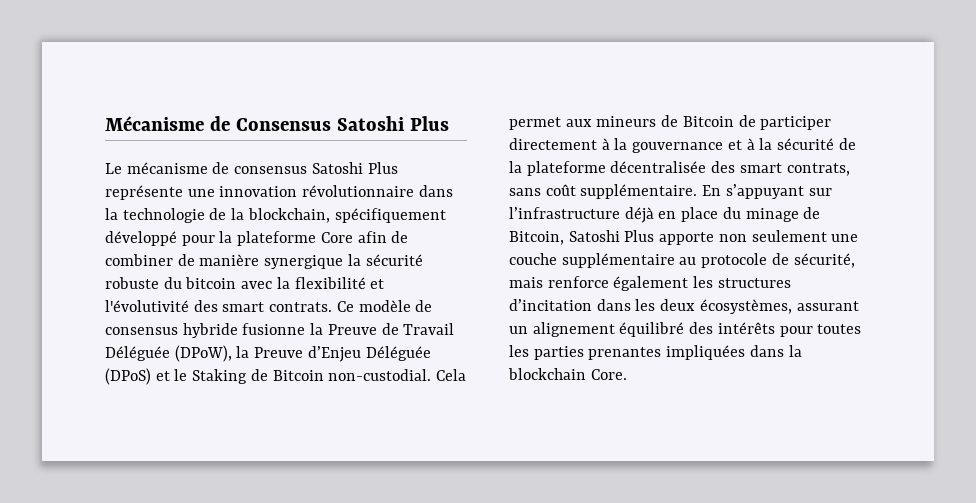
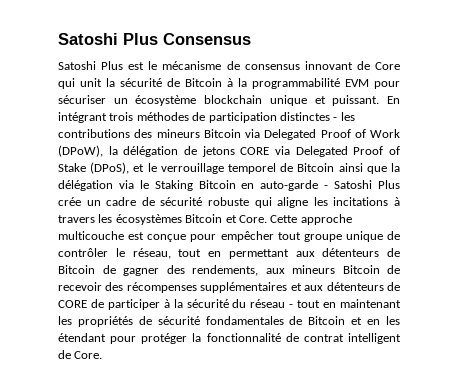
- Mécanisme de Consensus Satoshi Plus
- Le mécanisme de consensus Satoshi Plus représente une innovation révolutionnaire dans la technologie de la blockchain, spécifiquement développé pour la plateforme Core afin de combiner de manière synergique la sécurité robuste du bitcoin avec la flexibilité et l'évolutivité des smart contrats. Ce modèle de consensus hybride fusionne la Preuve de Travail Déléguée (DPoW), la Preuve d’Enjeu Déléguée (DPoS) et le Staking de Bitcoin non-custodial. Cela permet aux mineurs de Bitcoin de participer directement à la gouvernance et à la sécurité de la plateforme décentralisée des smart contrats, sans coût supplémentaire. En s’appuyant sur l’infrastructure déjà en place du minage de Bitcoin, Satoshi Plus apporte non seulement une couche supplémentaire au protocole de sécurité, mais renforce également les structures d’incitation dans les deux écosystèmes, assurant un alignement équilibré des intérêts pour toutes les parties prenantes impliquées dans la blockchain Core.
+ Satoshi Plus Consensus
+ Satoshi Plus est le mécanisme de consensus innovant de Core qui unit la sécurité de Bitcoin à la programmabilité EVM pour sécuriser un écosystème blockchain unique et puissant. En intégrant trois méthodes de participation distinctes - les contributions des mineurs Bitcoin via Delegated Proof of Work (DPoW), la délégation de jetons CORE via Delegated Proof of Stake (DPoS), et le verrouillage temporel de Bitcoin ainsi que la délégation via le Staking Bitcoin en auto-garde - Satoshi Plus crée un cadre de sécurité robuste qui aligne les incitations à travers les écosystèmes Bitcoin et Core. Cette approche multicouche est conçue pour empêcher tout groupe unique de contrôler le réseau, tout en permettant aux détenteurs de Bitcoin de gagner des rendements, aux mineurs Bitcoin de recevoir des récompenses supplémentaires et aux détenteurs de CORE de participer à la sécurité du réseau - tout en maintenant les propriétés de sécurité fondamentales de Bitcoin et en les étendant pour protéger la fonctionnalité de contrat intelligent de Core.

